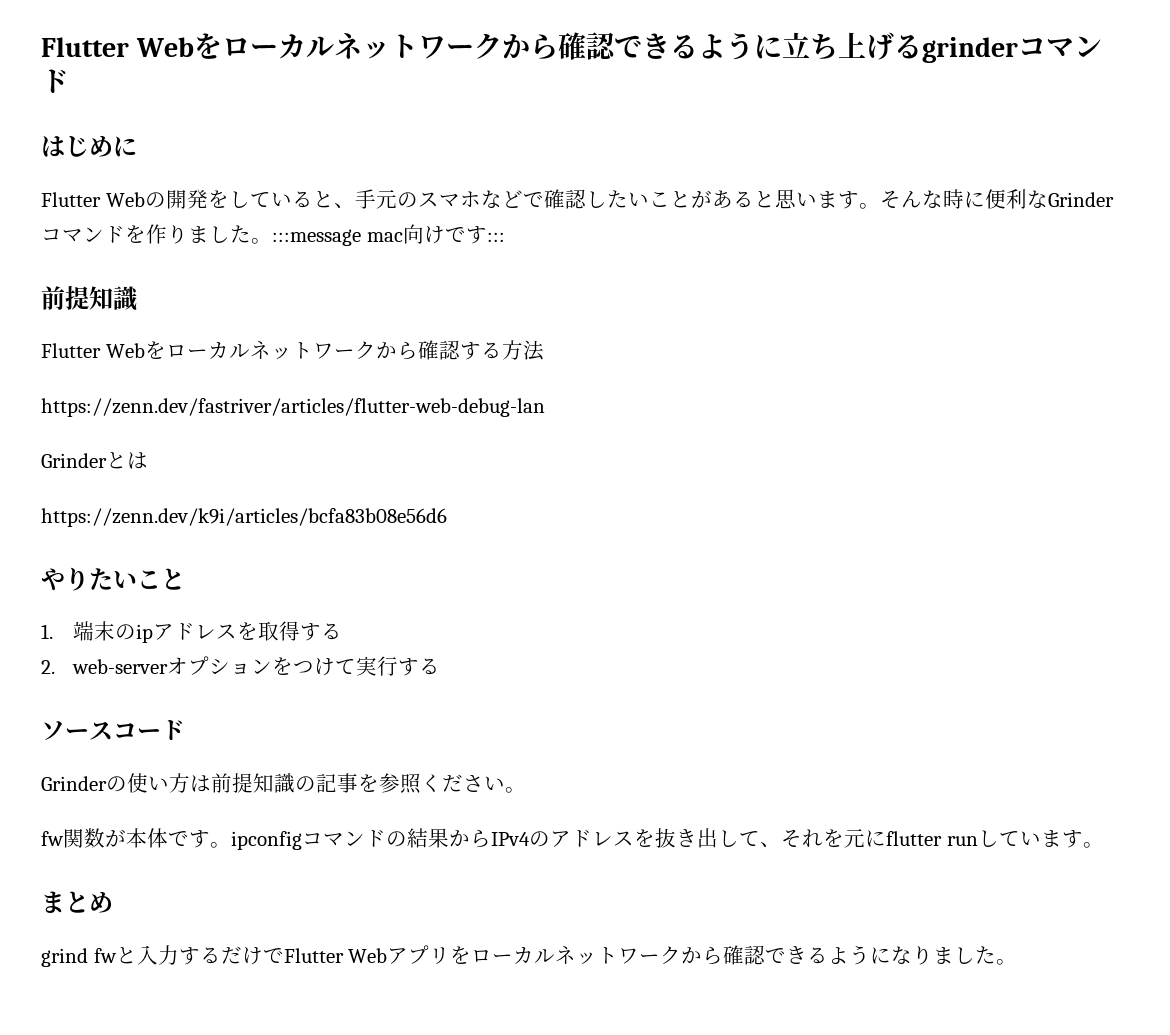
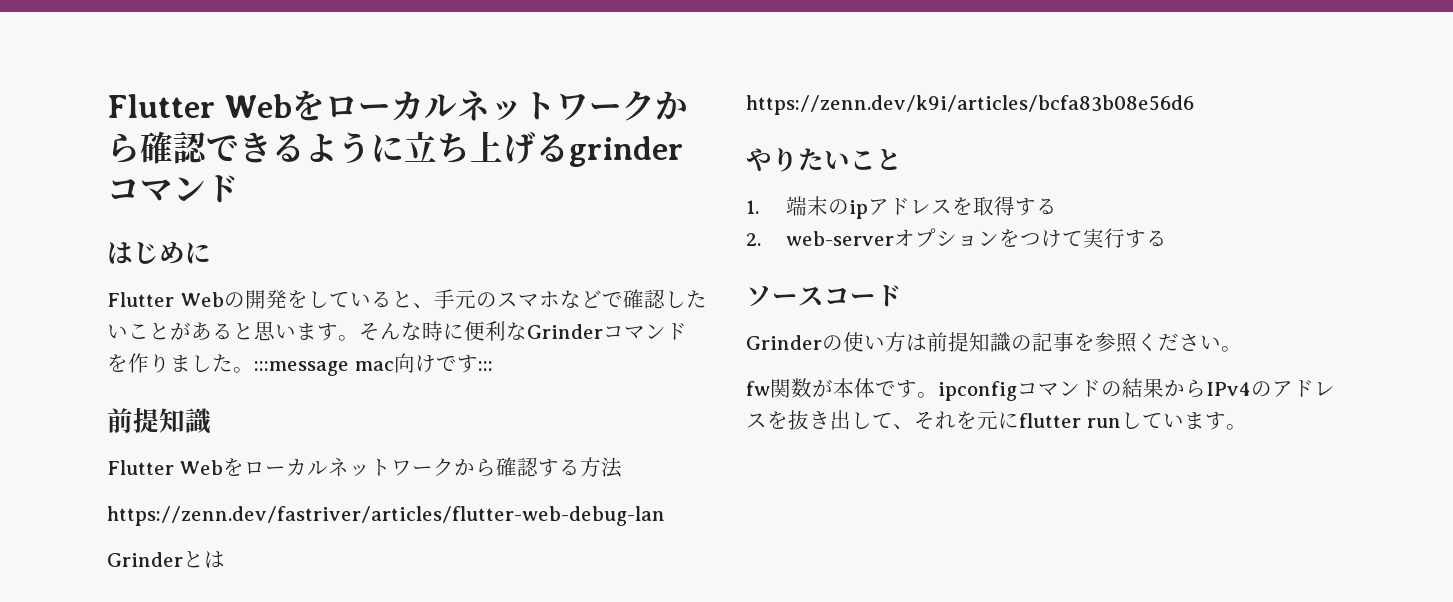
- まとめ
- grind fwと入力するだけでFlutter Webアプリをローカルネットワークから確認できるようになりました。

